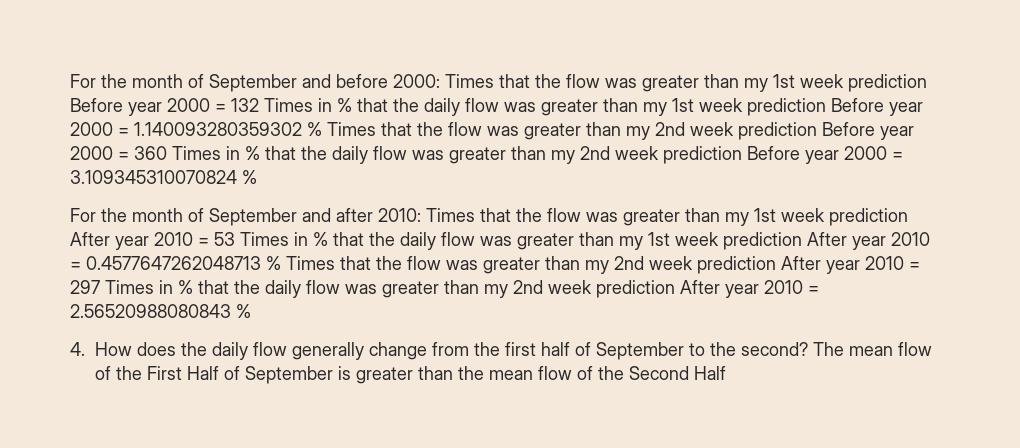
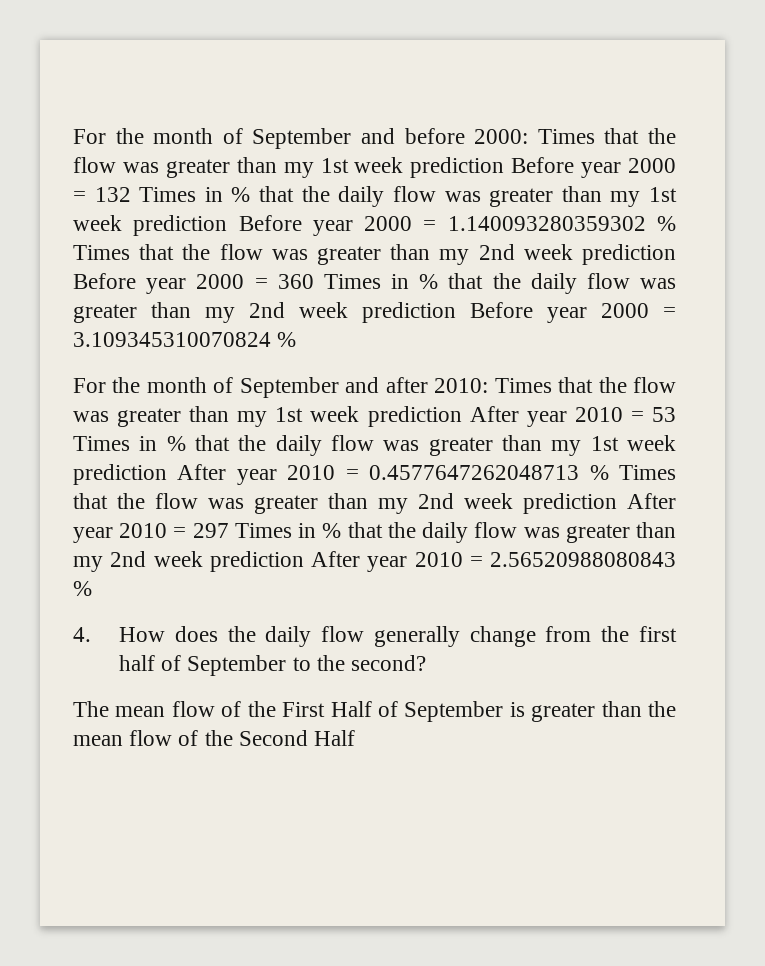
- 4. How does the daily flow generally change from the first half of September to the second? The mean flow of the First Half of September is greater than the mean flow of the Second Half
+ 4. How does the daily flow generally change from the first half of September to the second?
+ The mean flow of the First Half of September is greater than the mean flow of the Second Half

